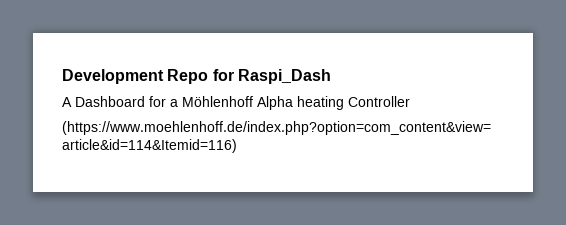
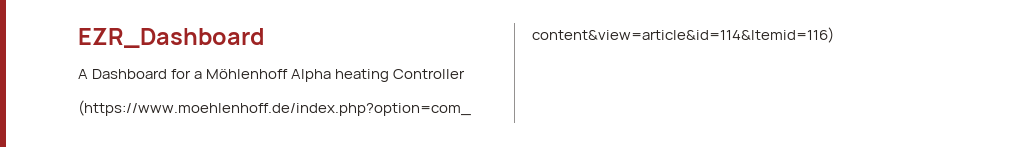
- Development Repo for Raspi_Dash
+ EZR_Dashboard

